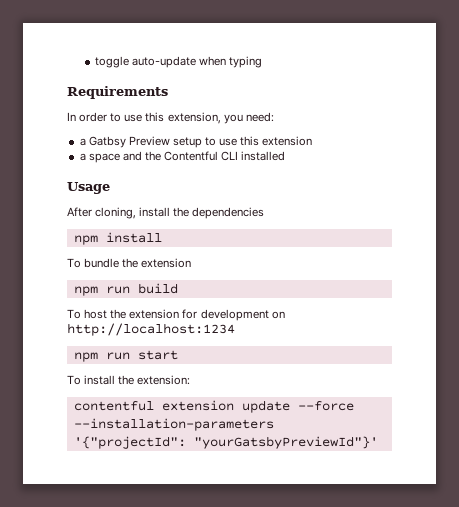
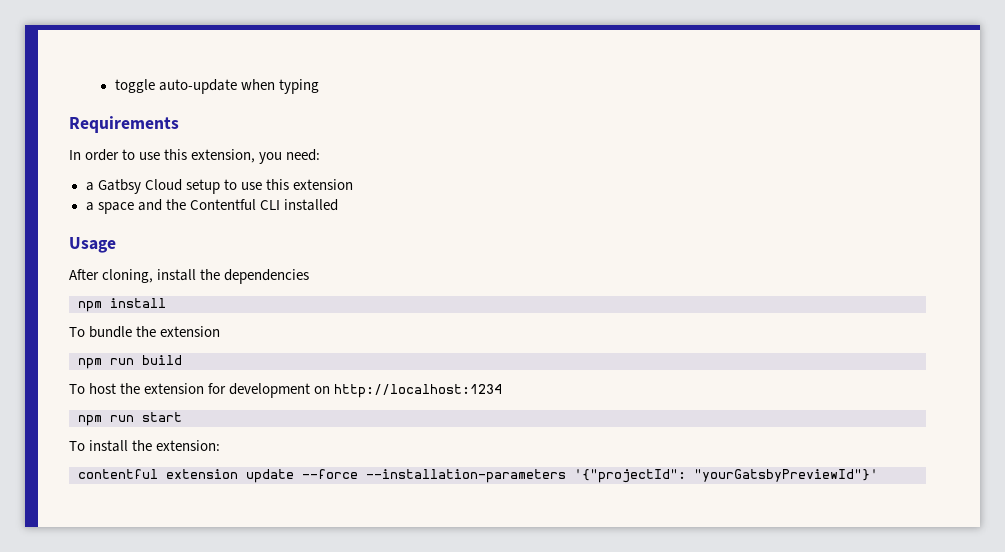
- a Gatbsy Preview setup to use this extension
+ a Gatbsy Cloud setup to use this extension

